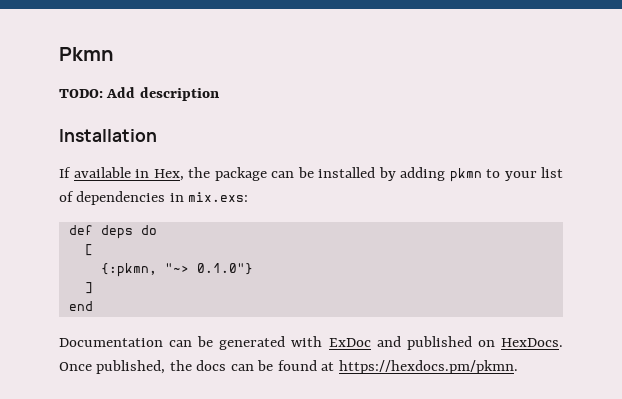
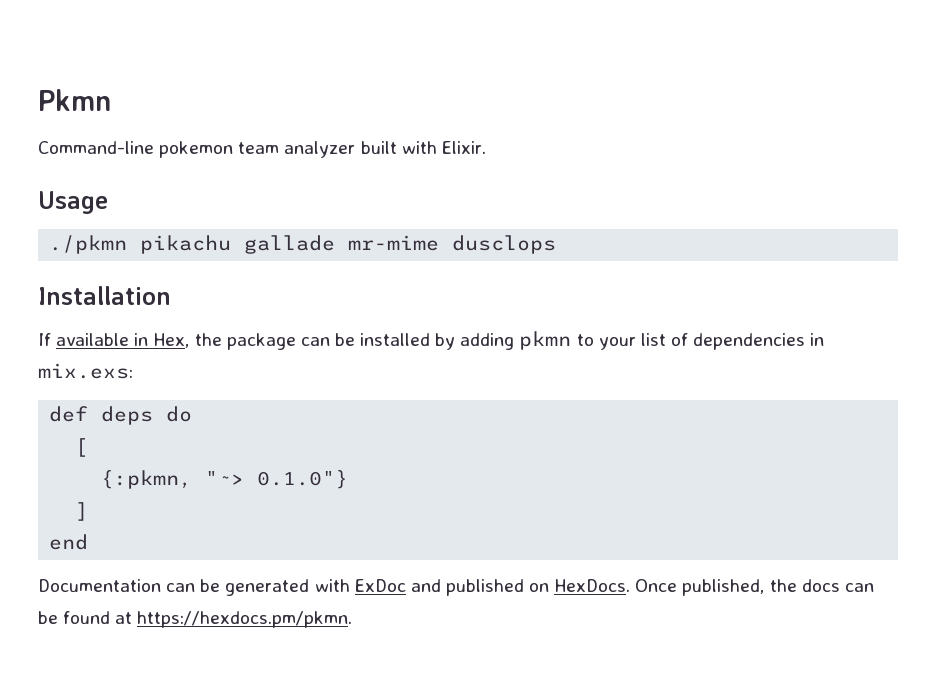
- TODO: Add description
+ Command-line pokemon team analyzer built with Elixir.
+ Usage
+ ./pkmn pikachu gallade mr-mime dusclops

